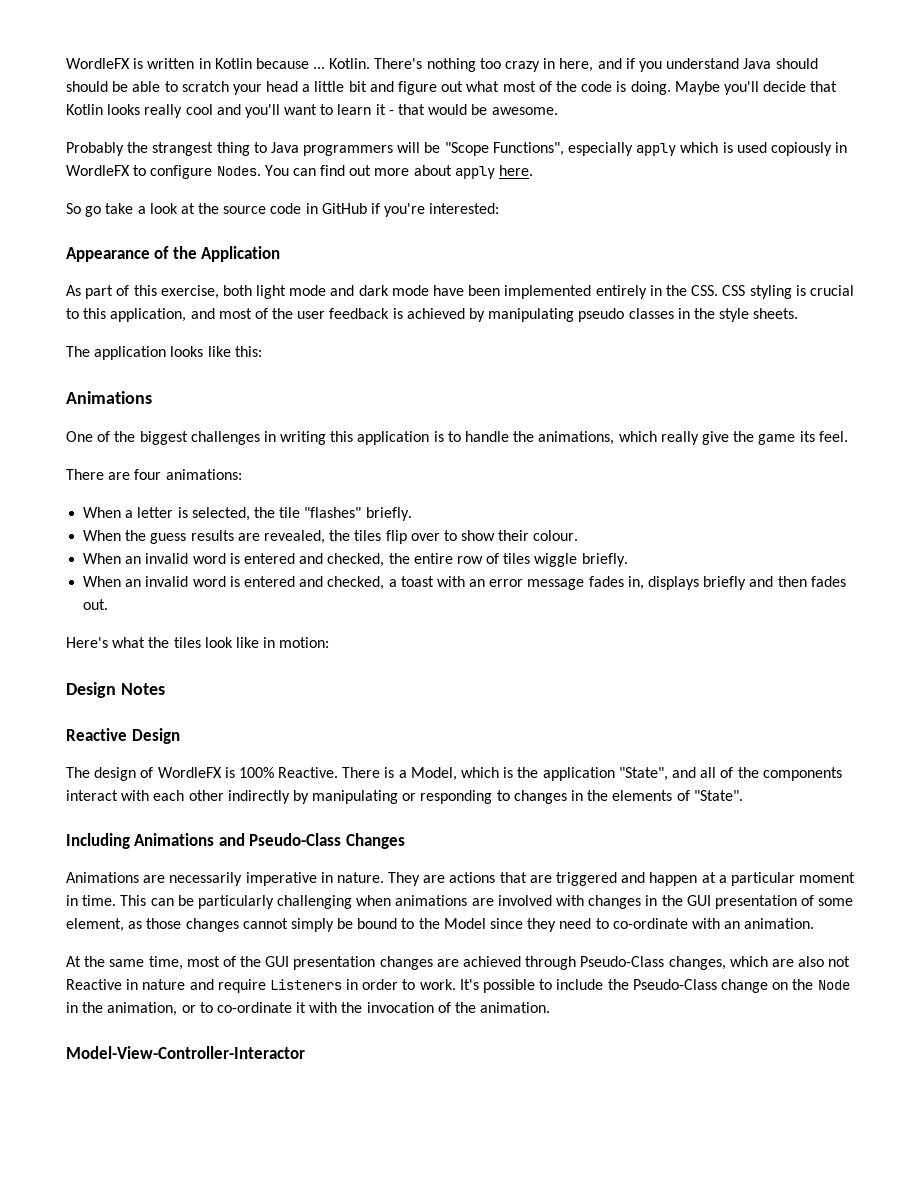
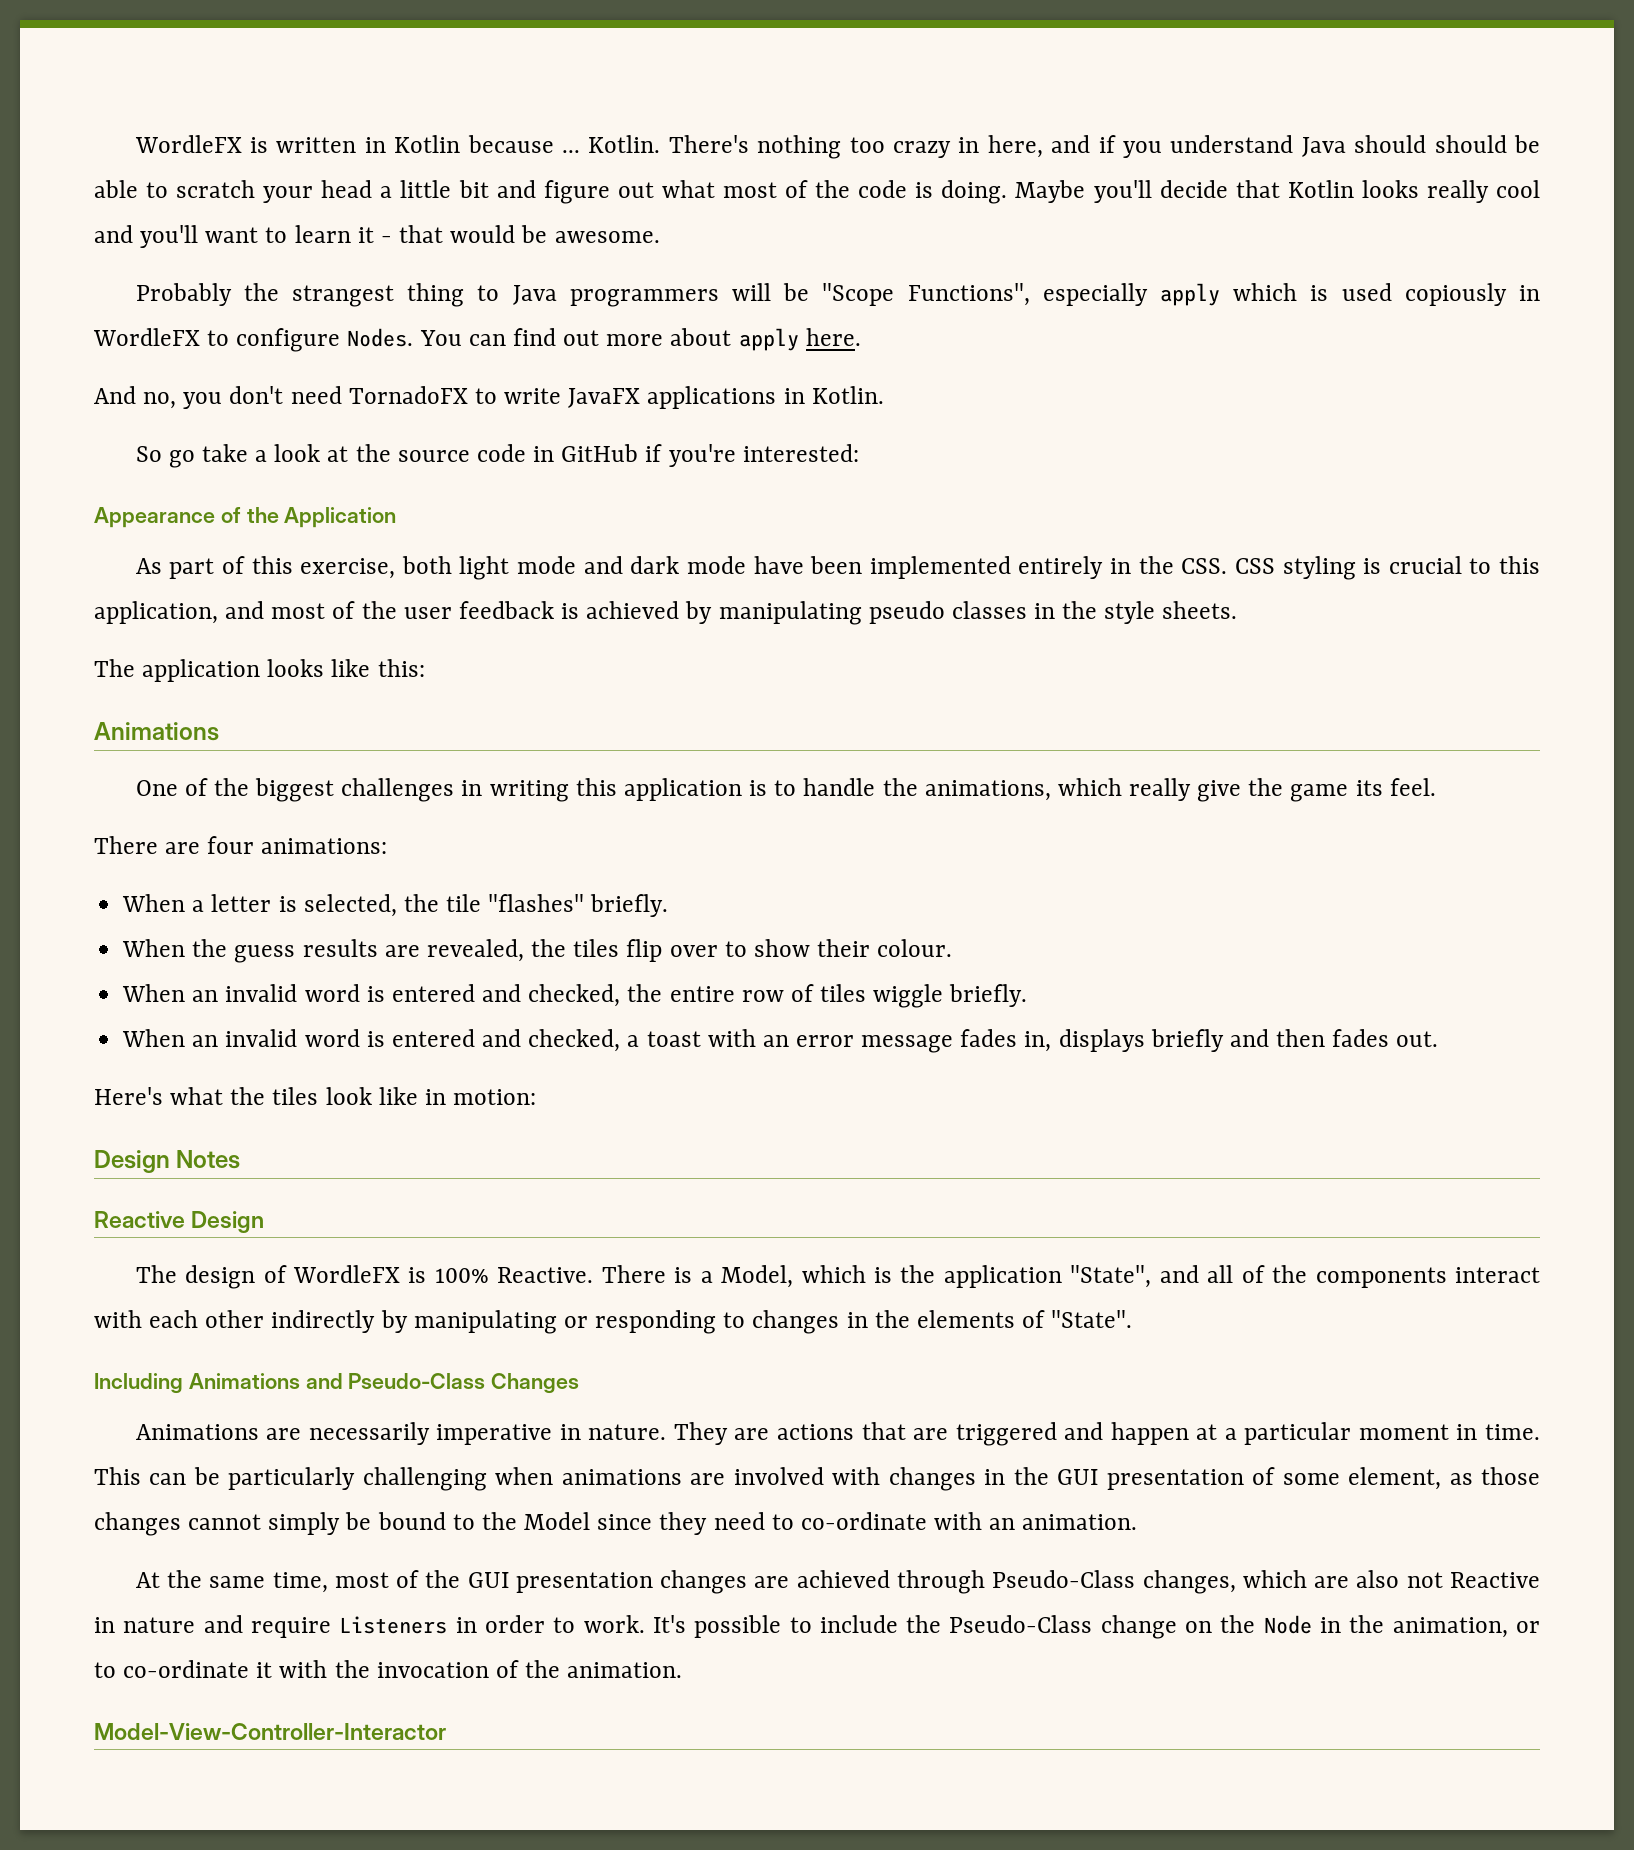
+ And no, you don't need TornadoFX to write JavaFX applications in Kotlin.

